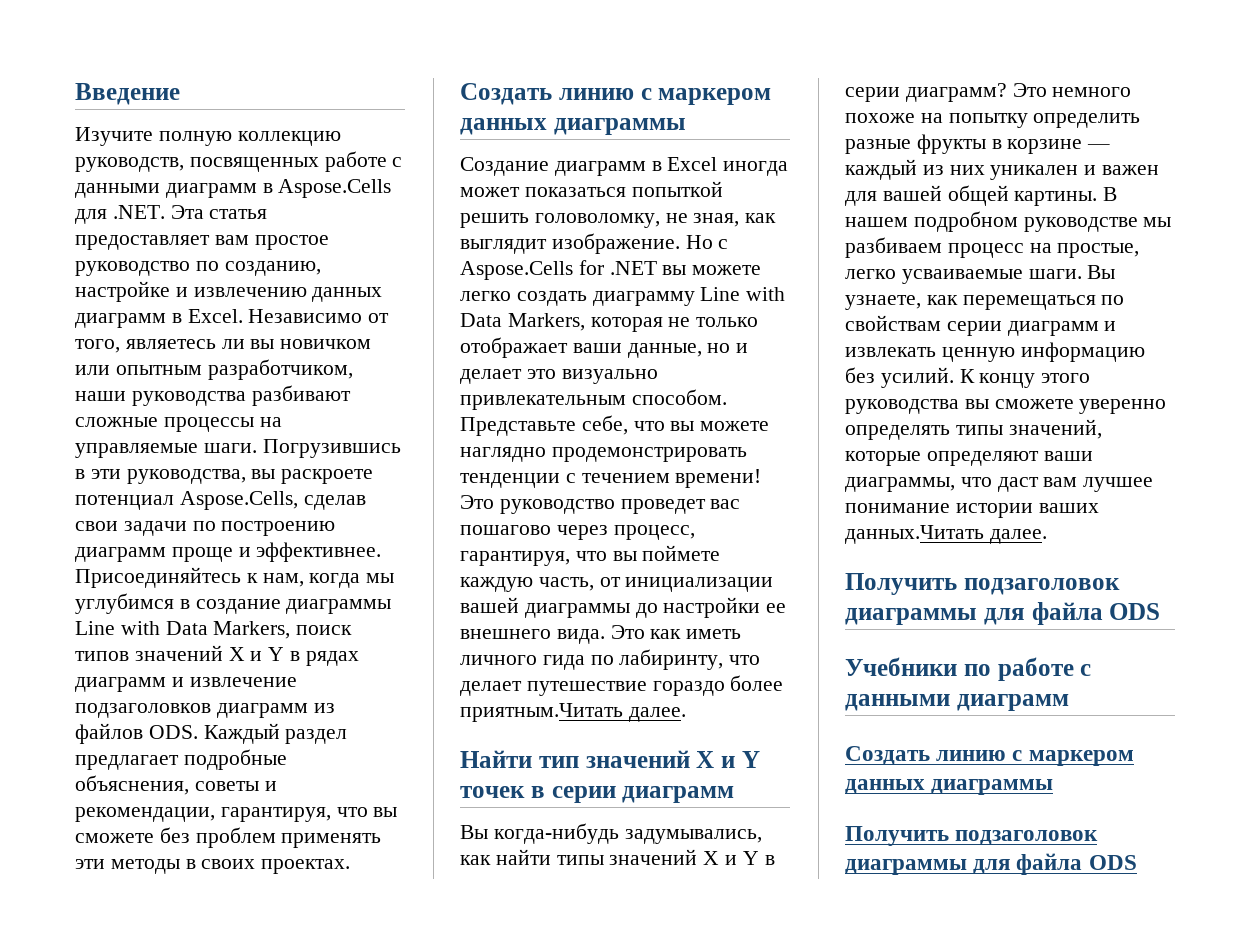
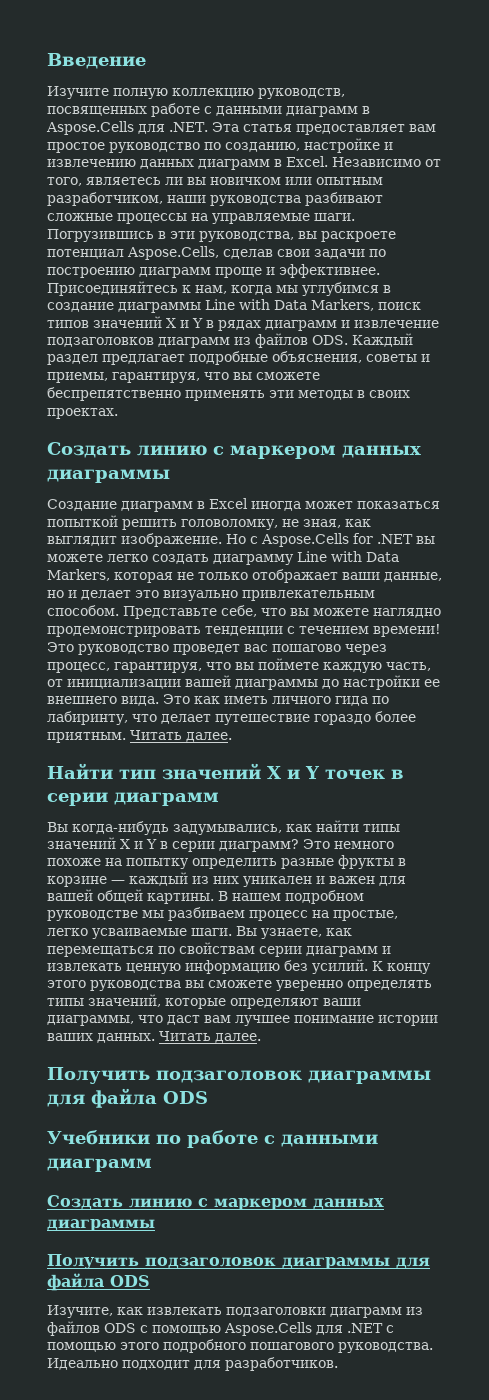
- Присоединяйтесь к нам, когда мы углубимся в создание диаграммы Line with Data Markers, поиск типов значений X и Y в рядах диаграмм и извлечение подзаголовков диаграмм из файлов ODS. Каждый раздел предлагает подробные объяснения, советы и рекомендации, гарантируя, что вы сможете без проблем применять эти методы в своих проектах.
+ Присоединяйтесь к нам, когда мы углубимся в создание диаграммы Line with Data Markers, поиск типов значений X и Y в рядах диаграмм и извлечение подзаголовков диаграмм из файлов ODS. Каждый раздел предлагает подробные объяснения, советы и приемы, гарантируя, что вы сможете беспрепятственно применять эти методы в своих проектах.
- Это как иметь личного гида по лабиринту, что делает путешествие гораздо более приятным.Читать далее.
+ Это как иметь личного гида по лабиринту, что делает путешествие гораздо более приятным. Читать далее.
- К концу этого руководства вы сможете уверенно определять типы значений, которые определяют ваши диаграммы, что даст вам лучшее понимание истории ваших данных.Читать далее.
+ К концу этого руководства вы сможете уверенно определять типы значений, которые определяют ваши диаграммы, что даст вам лучшее понимание истории ваших данных. Читать далее.
+ Изучите, как извлекать подзаголовки диаграмм из файлов ODS с помощью Aspose.Cells для .NET с помощью этого подробного пошагового руководства. Идеально подходит для разработчиков.

